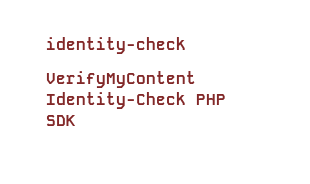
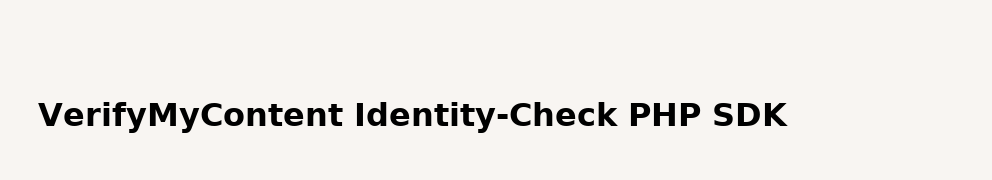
- identity-check

